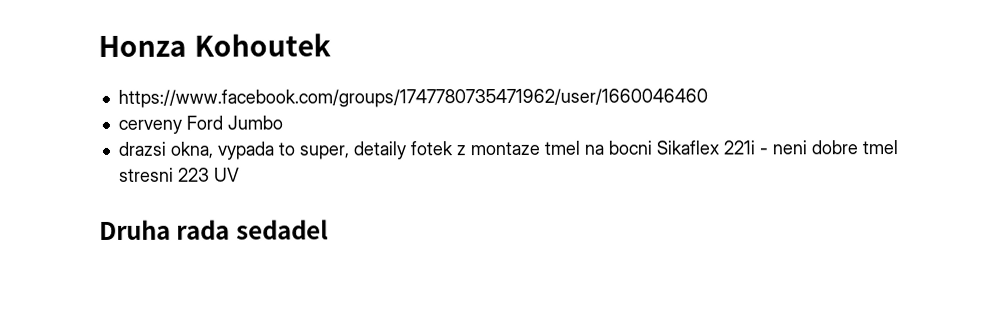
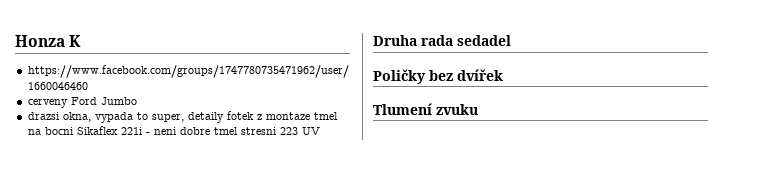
- Honza Kohoutek
+ Honza K
+ Poličky bez dvířek
+ Tlumení zvuku

